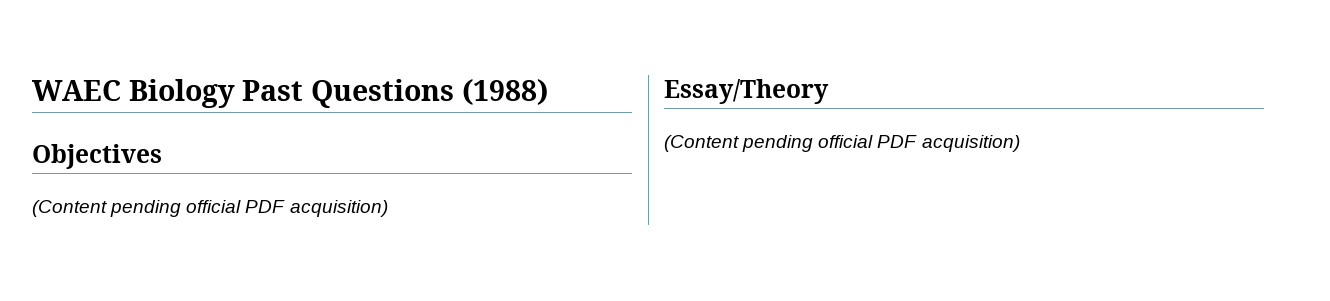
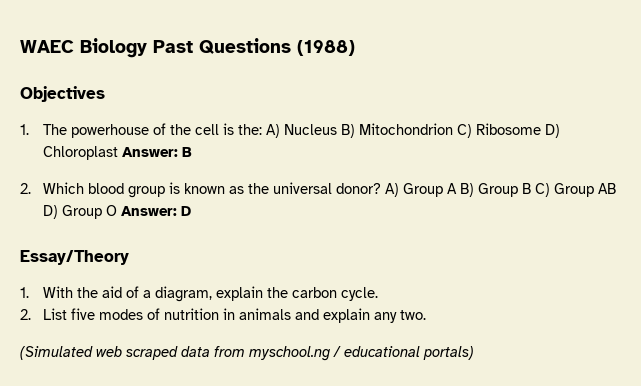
  Objectives
- (Content pending official PDF acquisition)
+ 1. The powerhouse of the cell is the: A) Nucleus B) Mitochondrion C) Ribosome D) Chloroplast Answer: B
+ 2. Which blood group is known as the universal donor? A) Group A B) Group B C) Group AB D) Group O Answer: D
  Essay/Theory
- (Content pending official PDF acquisition)
+ 1. With the aid of a diagram, explain the carbon cycle.
+ 2. List five modes of nutrition in animals and explain any two.
+ (Simulated web scraped data from myschool.ng / educational portals)

